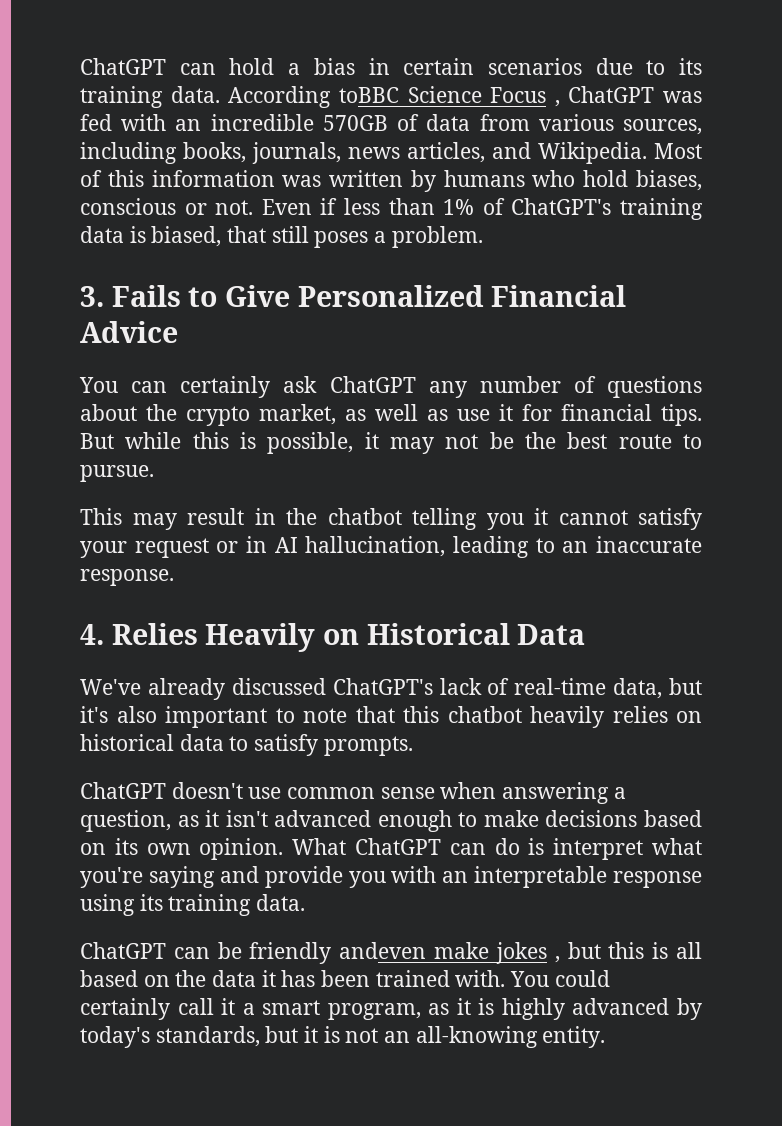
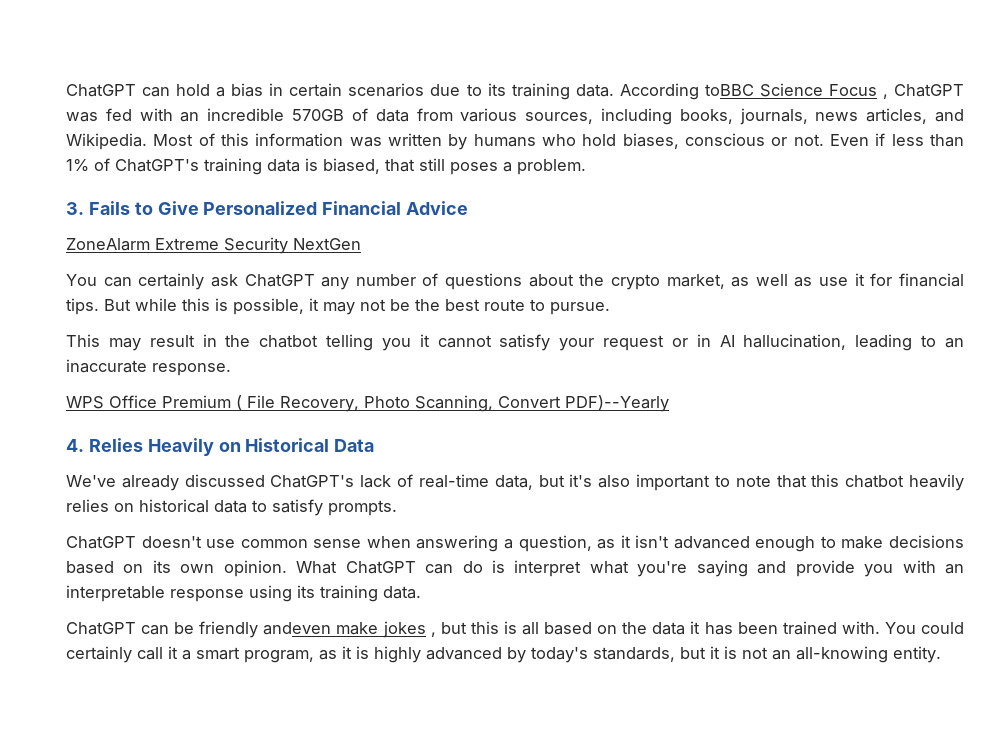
+ ZoneAlarm Extreme Security NextGen
+ WPS Office Premium ( File Recovery, Photo Scanning, Convert PDF)--Yearly

